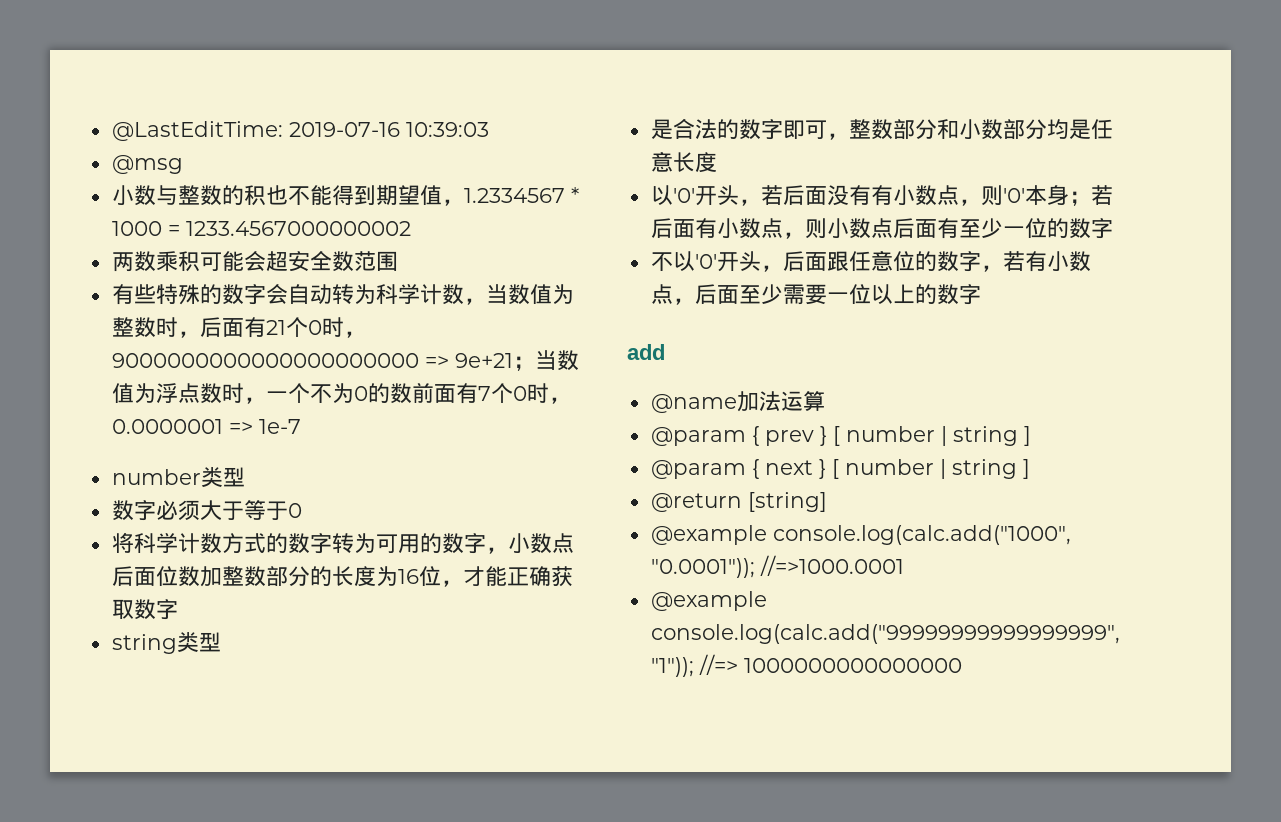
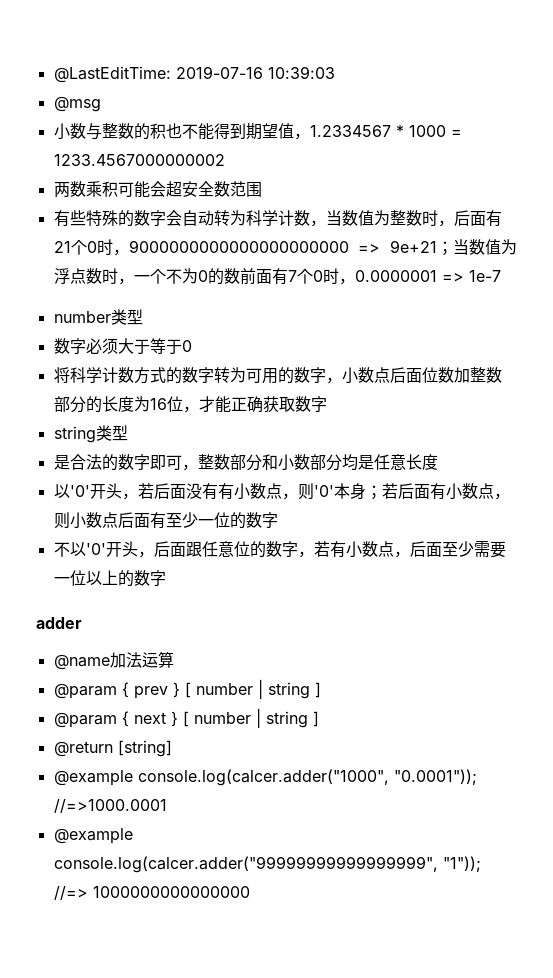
- add
+ adder
- @example console.log(calc.add("1000", "0.0001")); //=>1000.0001
+ @example console.log(calcer.adder("1000", "0.0001")); //=>1000.0001
- @example console.log(calc.add("99999999999999999", "1")); //=> 1000000000000000
+ @example console.log(calcer.adder("99999999999999999", "1")); //=> 1000000000000000

